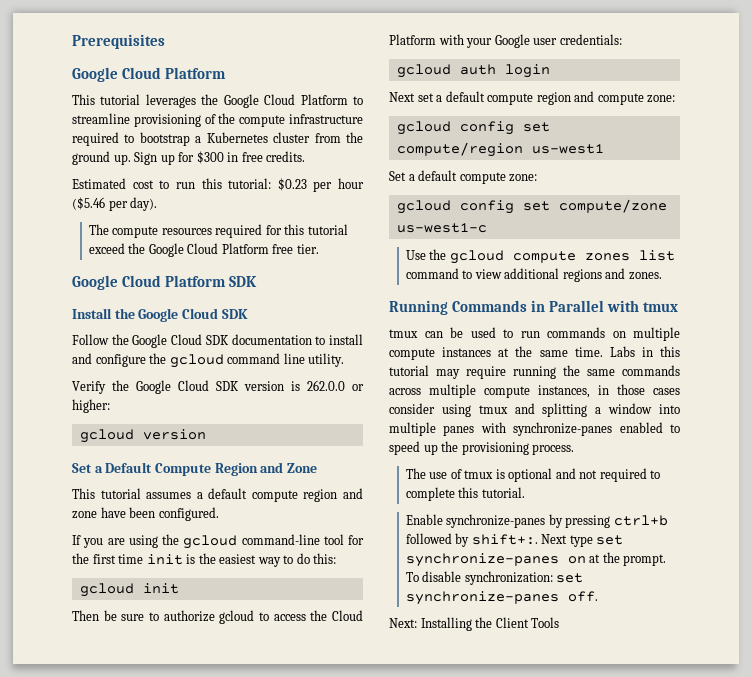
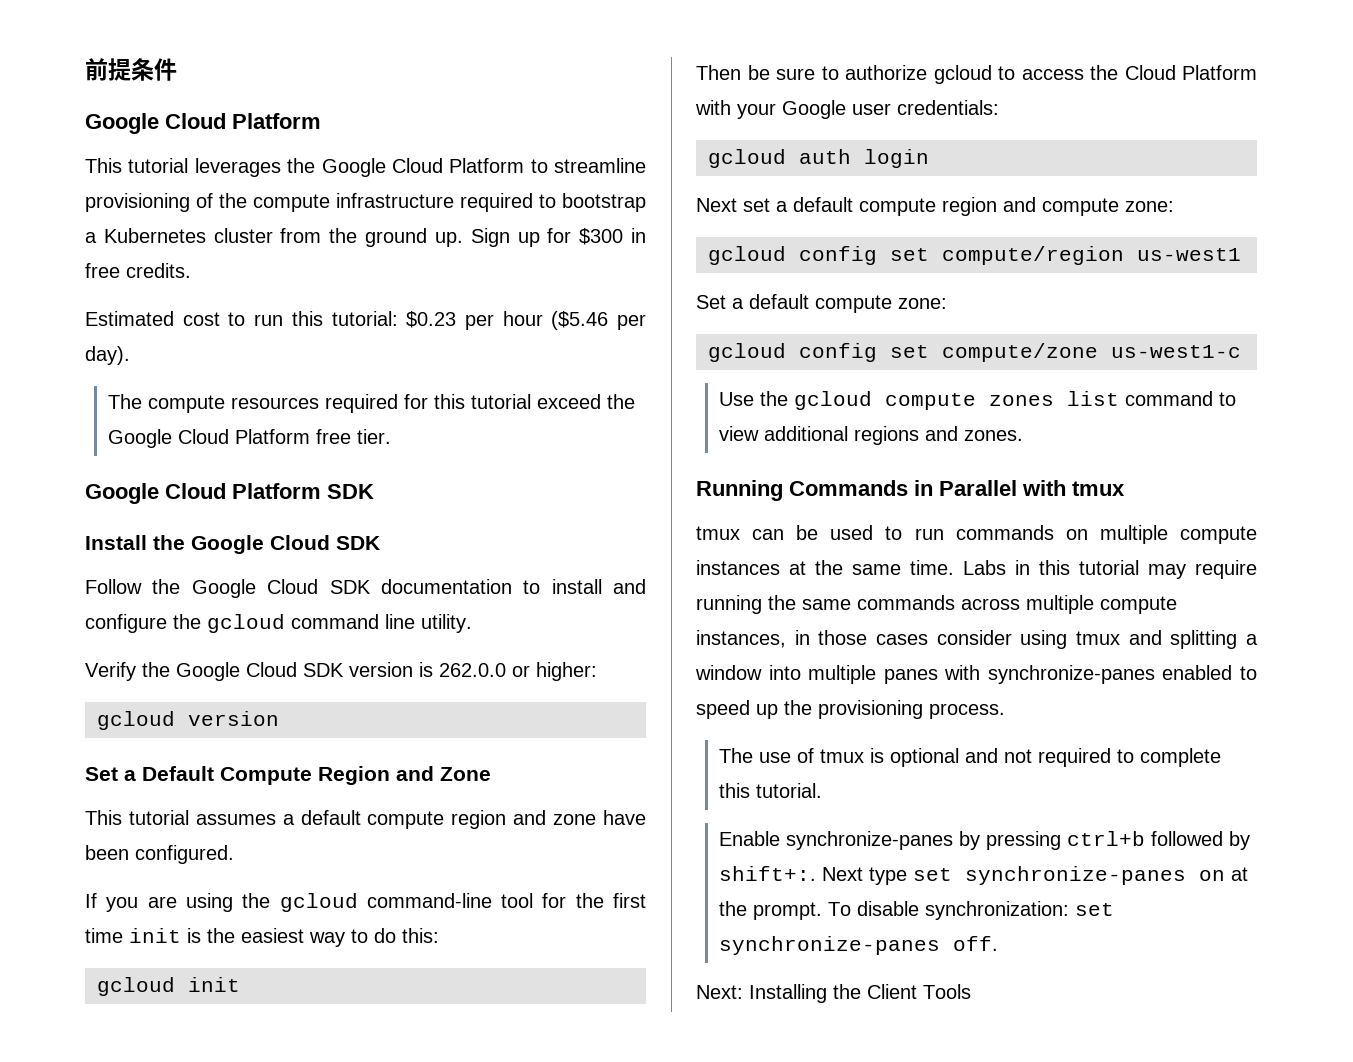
- Prerequisites
+ 前提条件

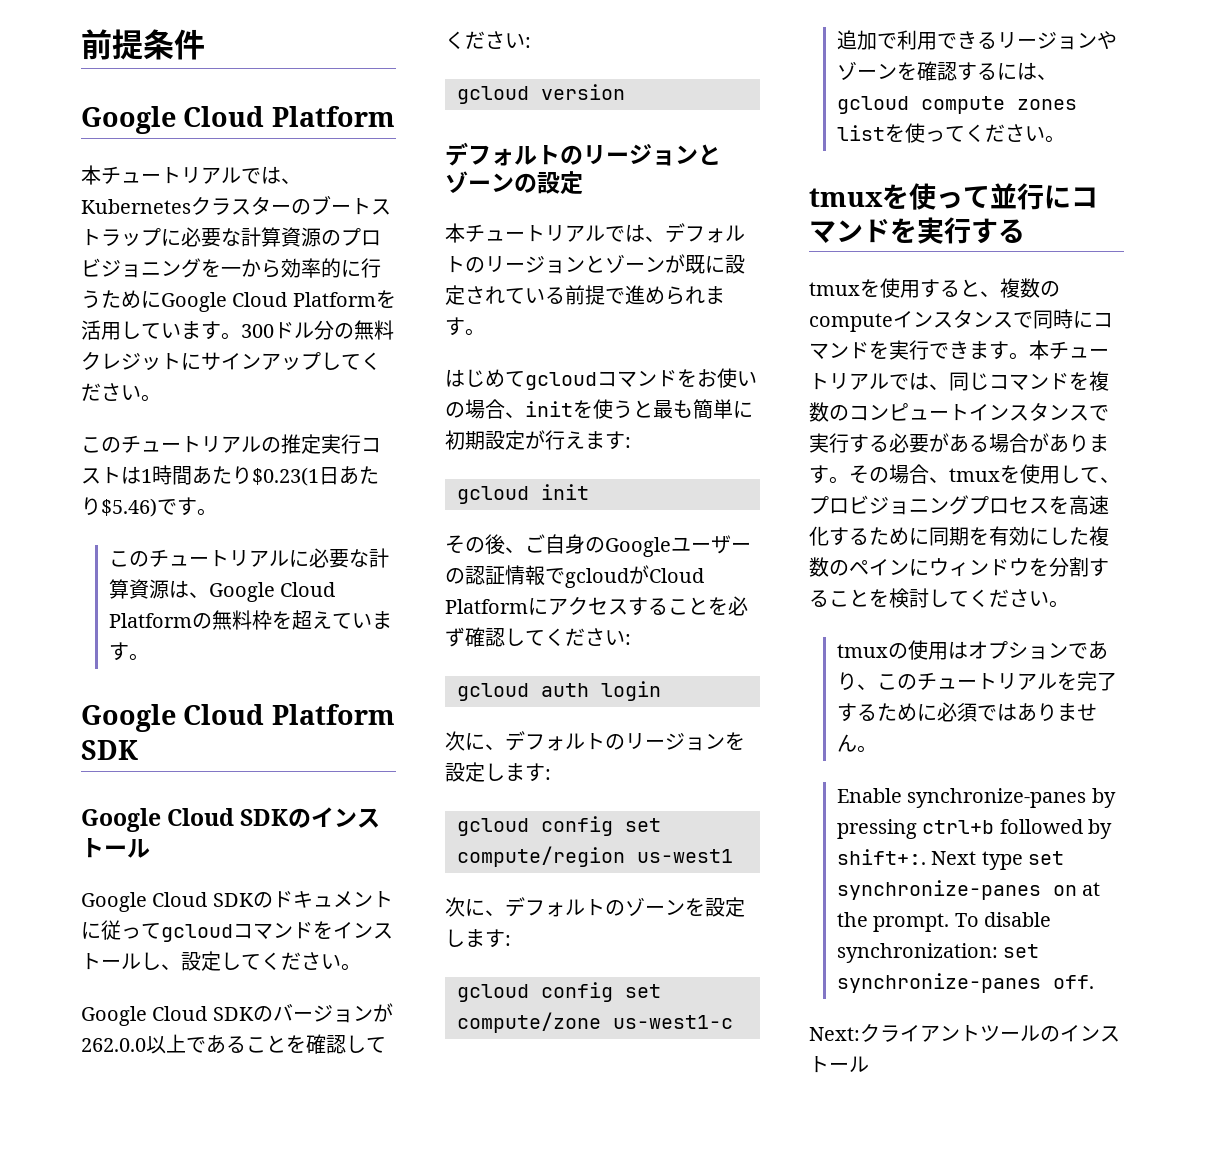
- This tutorial leverages the Google Cloud Platform to streamline provisioning of the compute infrastructure required to bootstrap a Kubernetes cluster from the ground up. Sign up for $300 in free credits.
- Estimated cost to run this tutorial: $0.23 per hour ($5.46 per day).
- The compute resources required for this tutorial exceed the Google Cloud Platform free tier.
+ 本チュートリアルでは、Kubernetesクラスターのブートストラップに必要な計算資源のプロビジョニングを一から効率的に行うためにGoogle Cloud Platformを活用しています。300ドル分の無料クレジットにサインアップしてください。
+ このチュートリアルの推定実行コストは1時間あたり$0.23(1日あたり$5.46)です。
+ このチュートリアルに必要な計算資源は、Google Cloud Platformの無料枠を超えています。
- Install the Google Cloud SDK
- Follow the Google Cloud SDK documentation to install and configure the gcloud command line utility.
- Verify the Google Cloud SDK version is 262.0.0 or higher:
+ Google Cloud SDKのインストール
+ Google Cloud SDKのドキュメントに従ってgcloudコマンドをインストールし、設定してください。
+ Google Cloud SDKのバージョンが262.0.0以上であることを確認してください:
  gcloud version
- Set a Default Compute Region and Zone
- This tutorial assumes a default compute region and zone have been configured.
- If you are using the gcloud command-line tool for the first time init is the easiest way to do this:
+ デフォルトのリージョンとゾーンの設定
+ 本チュートリアルでは、デフォルトのリージョンとゾーンが既に設定されている前提で進められます。
+ はじめてgcloudコマンドをお使いの場合、initを使うと最も簡単に初期設定が行えます:
  gcloud init
- Then be sure to authorize gcloud to access the Cloud Platform with your Google user credentials:
+ その後、ご自身のGoogleユーザーの認証情報でgcloudがCloud Platformにアクセスすることを必ず確認してください:
  gcloud auth login
- Next set a default compute region and compute zone:
+ 次に、デフォルトのリージョンを設定します:
- Set a default compute zone:
+ 次に、デフォルトのゾーンを設定します:
- Use the gcloud compute zones list command to view additional regions and zones.
- Running Commands in Parallel with tmux
- tmux can be used to run commands on multiple compute instances at the same time. Labs in this tutorial may require running the same commands across multiple compute instances, in those cases consider using tmux and splitting a window into multiple panes with synchronize-panes enabled to speed up the provisioning process.
- The use of tmux is optional and not required to complete this tutorial.
+ 追加で利用できるリージョンやゾーンを確認するには、gcloud compute zones listを使ってください。
+ tmuxを使って並行にコマンドを実行する
+ tmuxを使用すると、複数のcomputeインスタンスで同時にコマンドを実行できます。本チュートリアルでは、同じコマンドを複数のコンピュートインスタンスで実行する必要がある場合があります。その場合、tmuxを使用して、プロビジョニングプロセスを高速化するために同期を有効にした複数のペインにウィンドウを分割することを検討してください。
+ tmuxの使用はオプションであり、このチュートリアルを完了するために必須ではありません。
- Next: Installing the Client Tools
+ Next:クライアントツールのインストール

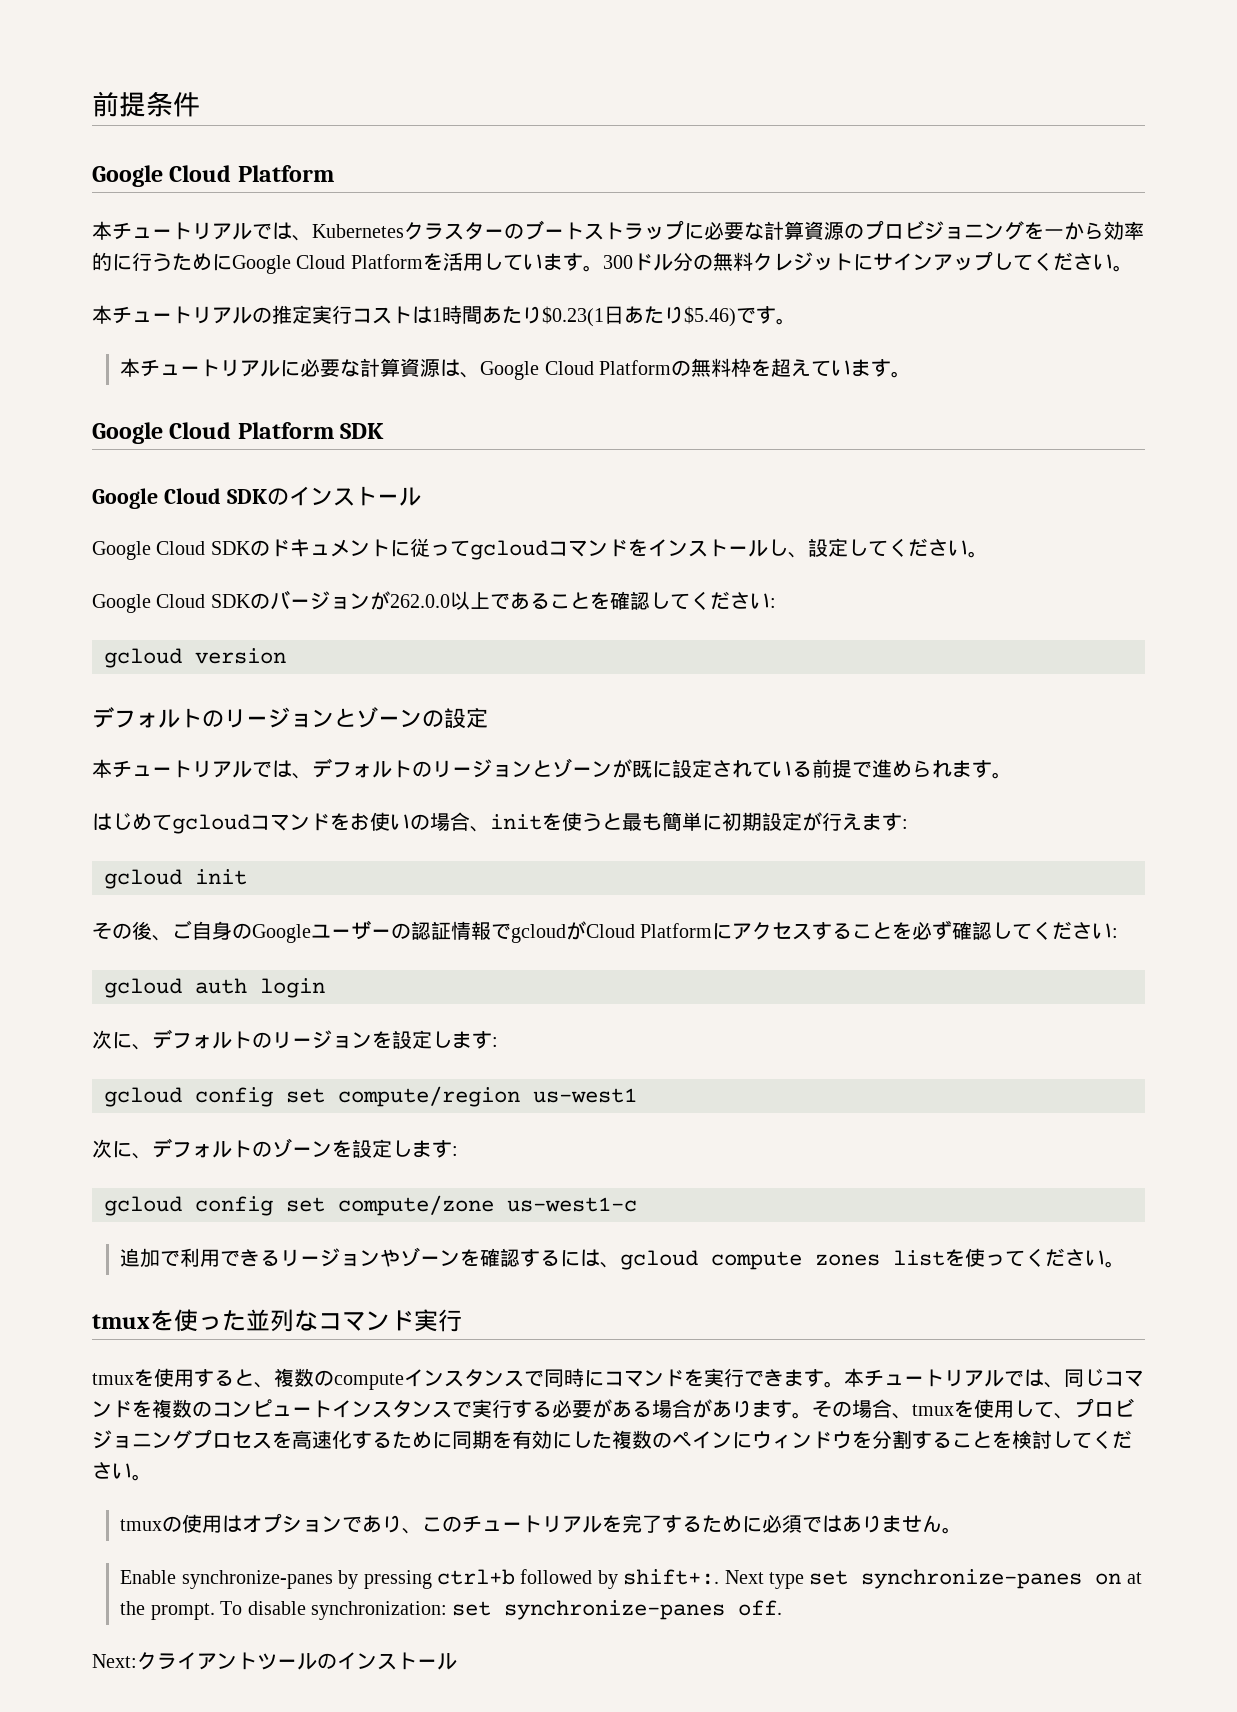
- このチュートリアルの推定実行コストは1時間あたり$0.23(1日あたり$5.46)です。
+ 本チュートリアルの推定実行コストは1時間あたり$0.23(1日あたり$5.46)です。
- このチュートリアルに必要な計算資源は、Google Cloud Platformの無料枠を超えています。
+ 本チュートリアルに必要な計算資源は、Google Cloud Platformの無料枠を超えています。
- tmuxを使って並行にコマンドを実行する
+ tmuxを使った並列なコマンド実行

